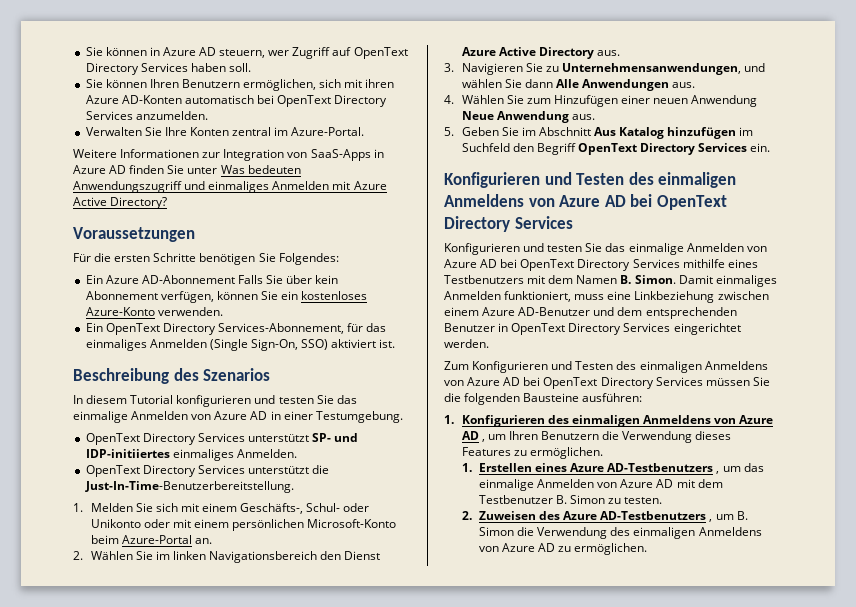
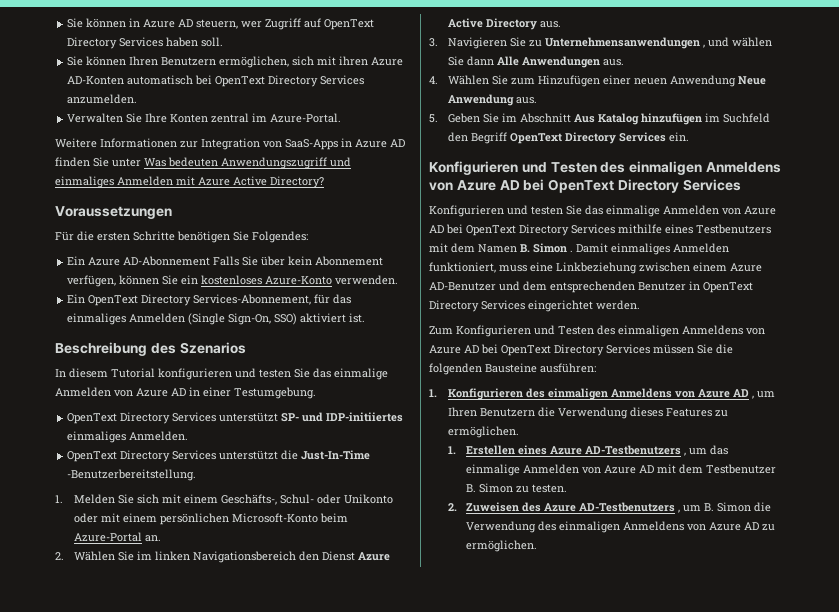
- OpenText Directory Services unterstützt die Just-In-Time-Benutzerbereitstellung.
+ OpenText Directory Services unterstützt die Just-In-Time -Benutzerbereitstellung.
- 3. Navigieren Sie zu Unternehmensanwendungen, und wählen Sie dann Alle Anwendungen aus.
+ 3. Navigieren Sie zu Unternehmensanwendungen , und wählen Sie dann Alle Anwendungen aus.
- Konfigurieren und testen Sie das einmalige Anmelden von Azure AD bei OpenText Directory Services mithilfe eines Testbenutzers mit dem Namen B. Simon.
+ Konfigurieren und testen Sie das einmalige Anmelden von Azure AD bei OpenText Directory Services mithilfe eines Testbenutzers mit dem Namen B. Simon .

